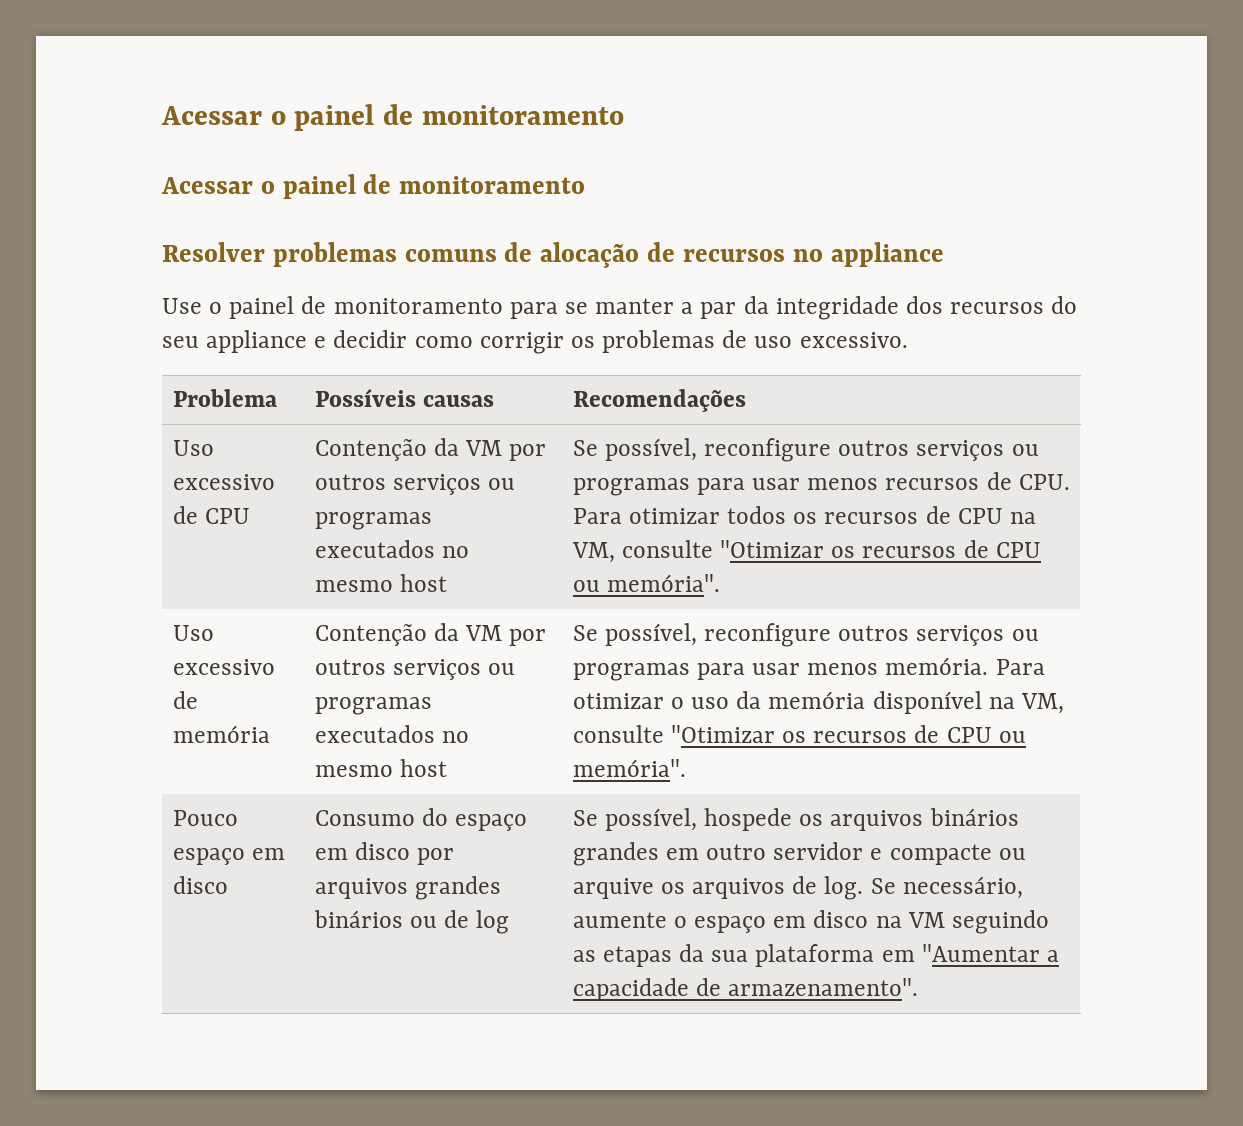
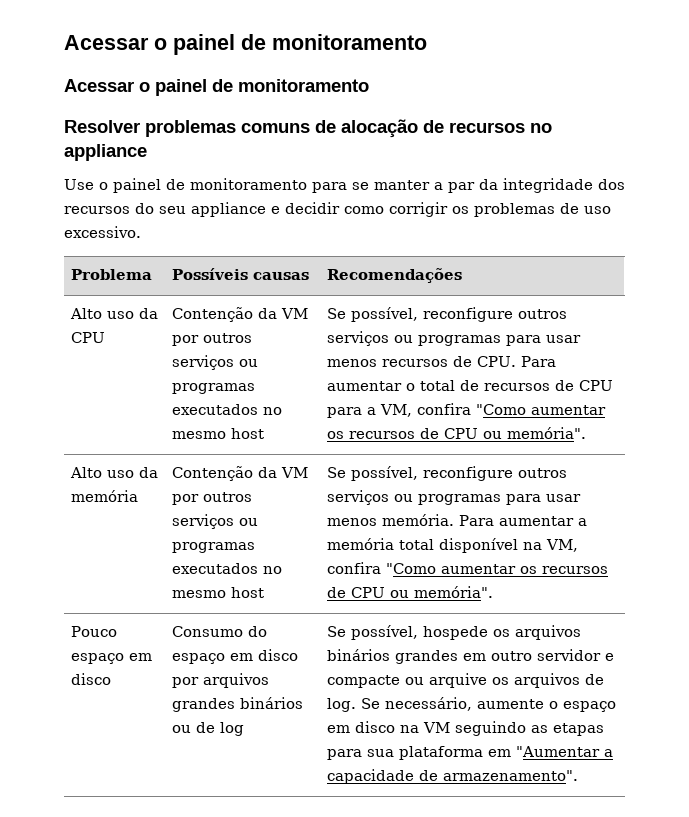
- Uso excessivo de CPU
+ Alto uso da CPU
- Se possível, reconfigure outros serviços ou programas para usar menos recursos de CPU. Para otimizar todos os recursos de CPU na VM, consulte "Otimizar os recursos de CPU ou memória".
- Uso excessivo de memória
+ Se possível, reconfigure outros serviços ou programas para usar menos recursos de CPU. Para aumentar o total de recursos de CPU para a VM, confira "Como aumentar os recursos de CPU ou memória".
+ Alto uso da memória
- Para otimizar o uso da memória disponível na VM, consulte "Otimizar os recursos de CPU ou memória".
+ Para aumentar a memória total disponível na VM, confira "Como aumentar os recursos de CPU ou memória".
- Se necessário, aumente o espaço em disco na VM seguindo as etapas da sua plataforma em "Aumentar a capacidade de armazenamento".
+ Se necessário, aumente o espaço em disco na VM seguindo as etapas para sua plataforma em "Aumentar a capacidade de armazenamento".

